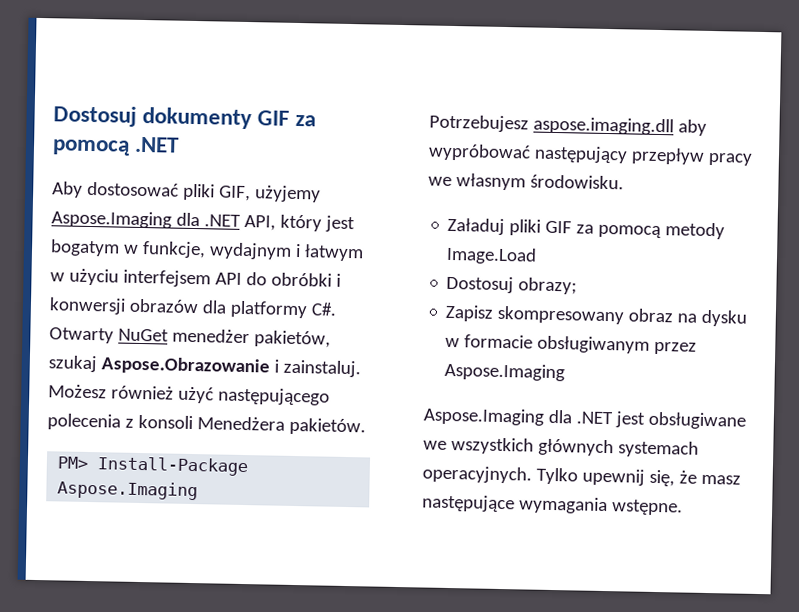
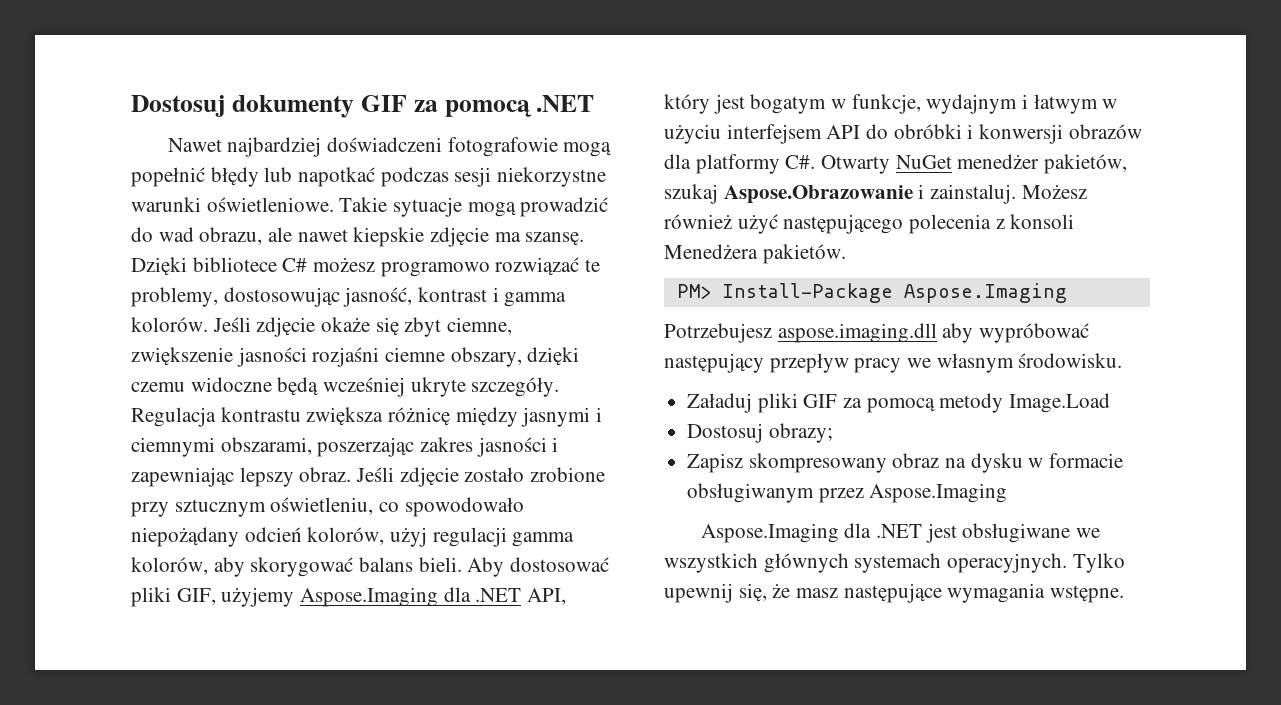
+ Nawet najbardziej doświadczeni fotografowie mogą popełnić błędy lub napotkać podczas sesji niekorzystne warunki oświetleniowe. Takie sytuacje mogą prowadzić do wad obrazu, ale nawet kiepskie zdjęcie ma szansę. Dzięki bibliotece C# możesz programowo rozwiązać te problemy, dostosowując jasność, kontrast i gamma kolorów. Jeśli zdjęcie okaże się zbyt ciemne, zwiększenie jasności rozjaśni ciemne obszary, dzięki czemu widoczne będą wcześniej ukryte szczegóły. Regulacja kontrastu zwiększa różnicę między jasnymi i ciemnymi obszarami, poszerzając zakres jasności i zapewniając lepszy obraz. Jeśli zdjęcie zostało zrobione przy sztucznym oświetleniu, co spowodowało niepożądany odcień kolorów, użyj regulacji gamma kolorów, aby skorygować balans bieli.

